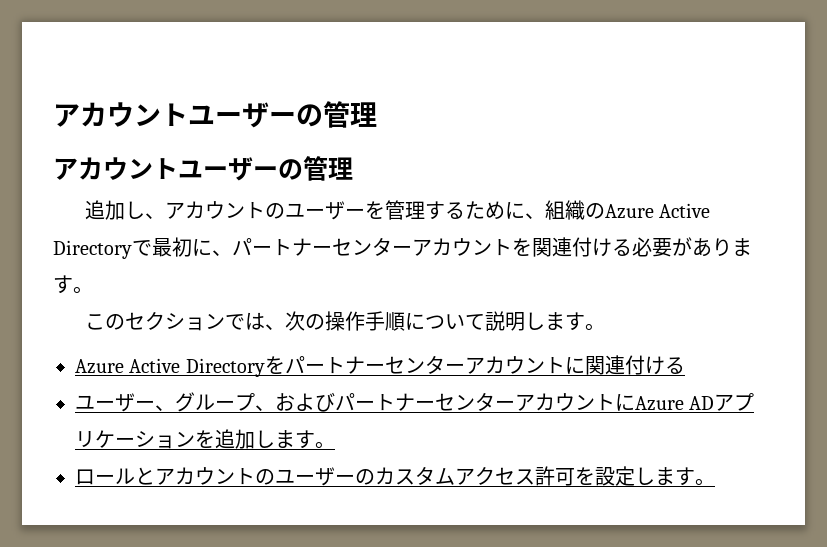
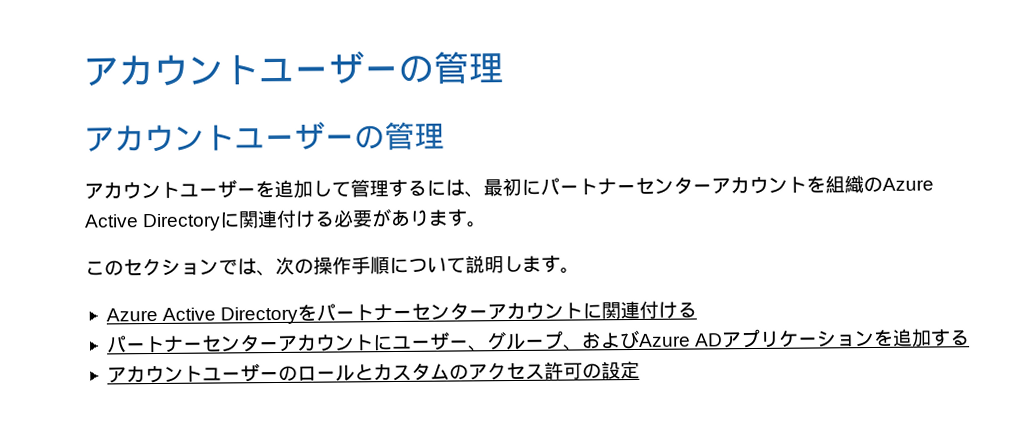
- 追加し、アカウントのユーザーを管理するために、組織のAzure Active Directoryで最初に、パートナーセンターアカウントを関連付ける必要があります。
+ アカウントユーザーを追加して管理するには、最初にパートナーセンターアカウントを組織のAzure Active Directoryに関連付ける必要があります。
- ユーザー、グループ、およびパートナーセンターアカウントにAzure ADアプリケーションを追加します。
- ロールとアカウントのユーザーのカスタムアクセス許可を設定します。
+ パートナーセンターアカウントにユーザー、グループ、およびAzure ADアプリケーションを追加する
+ アカウントユーザーのロールとカスタムのアクセス許可の設定

